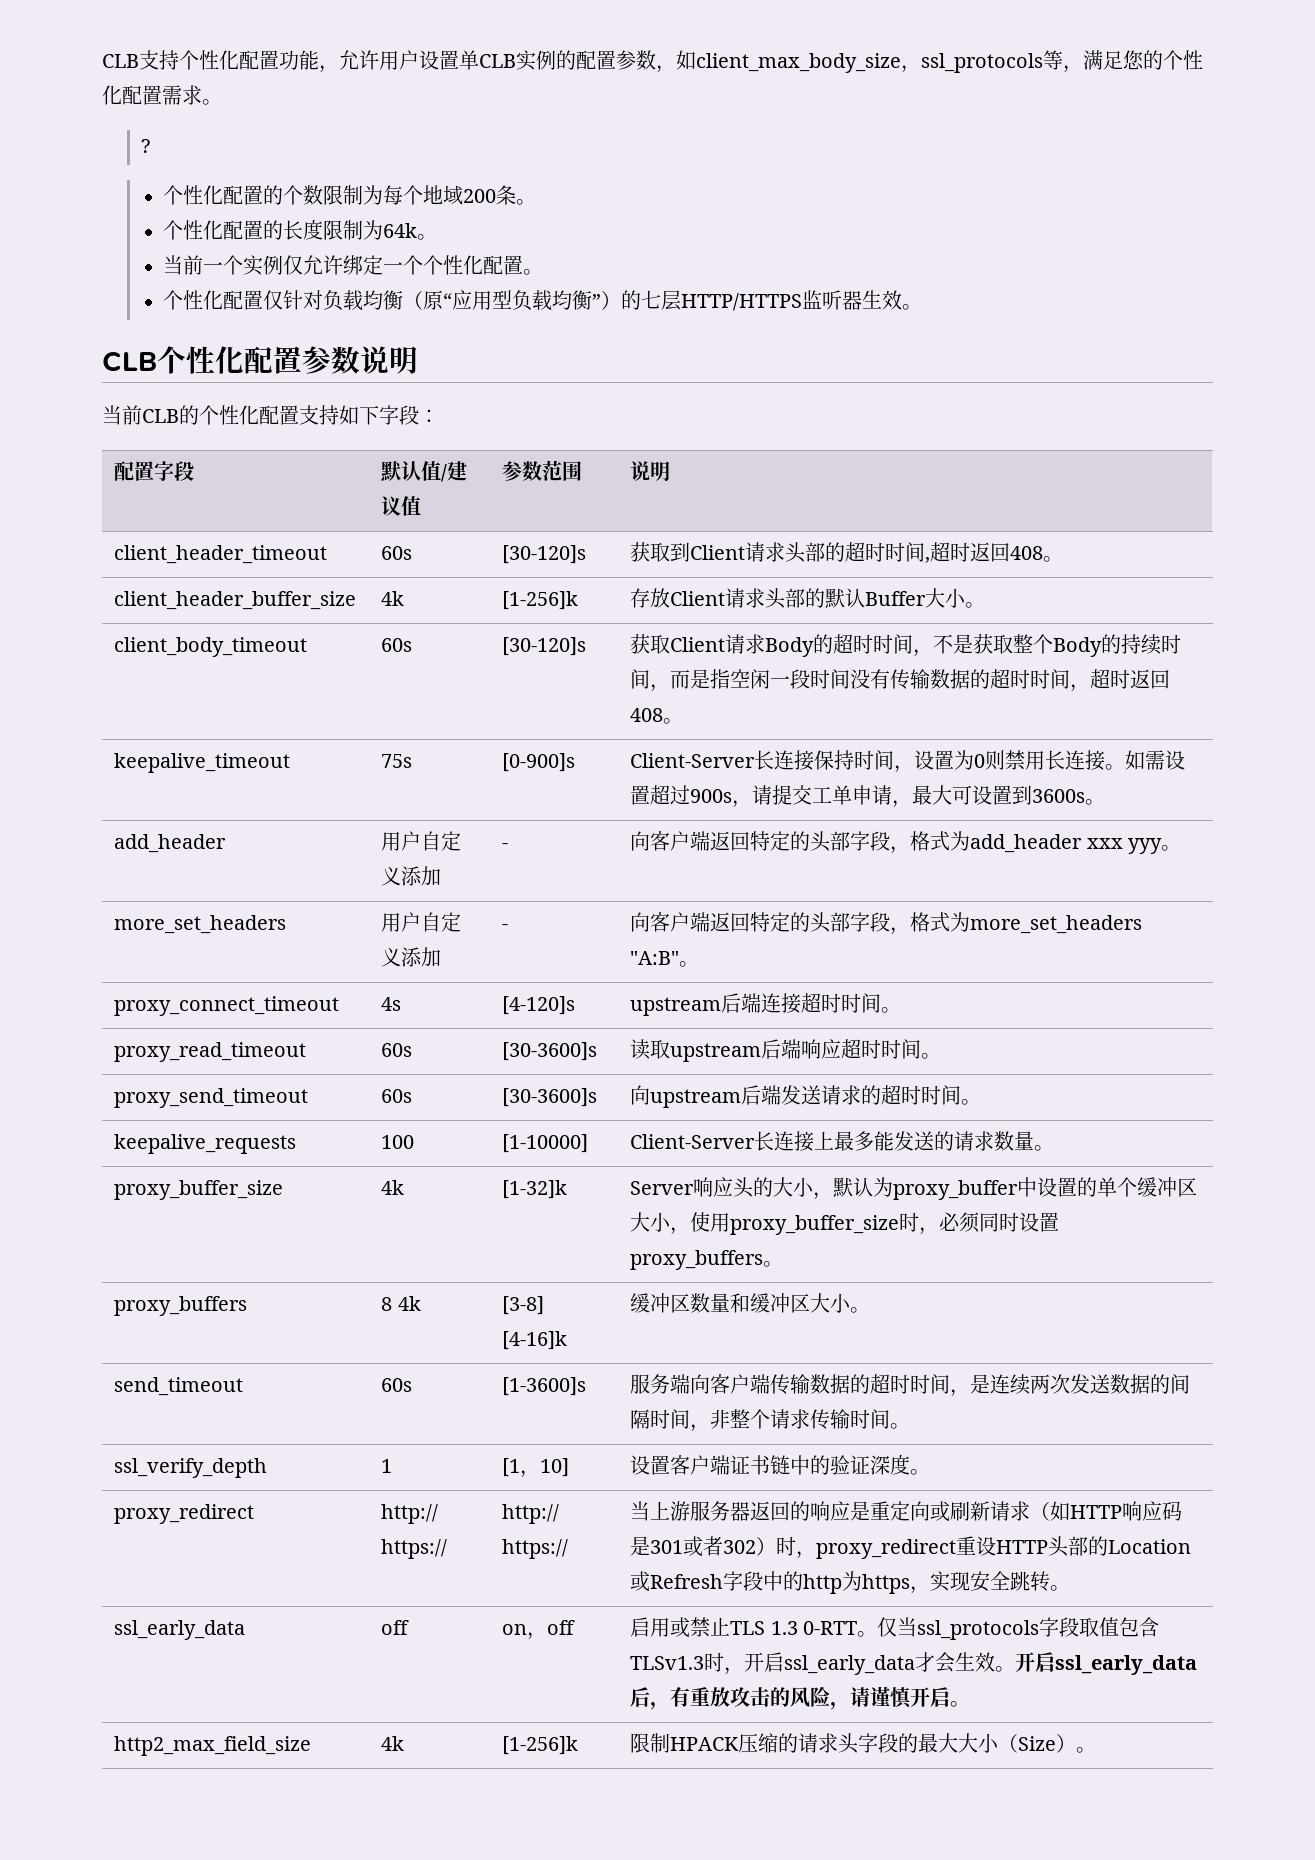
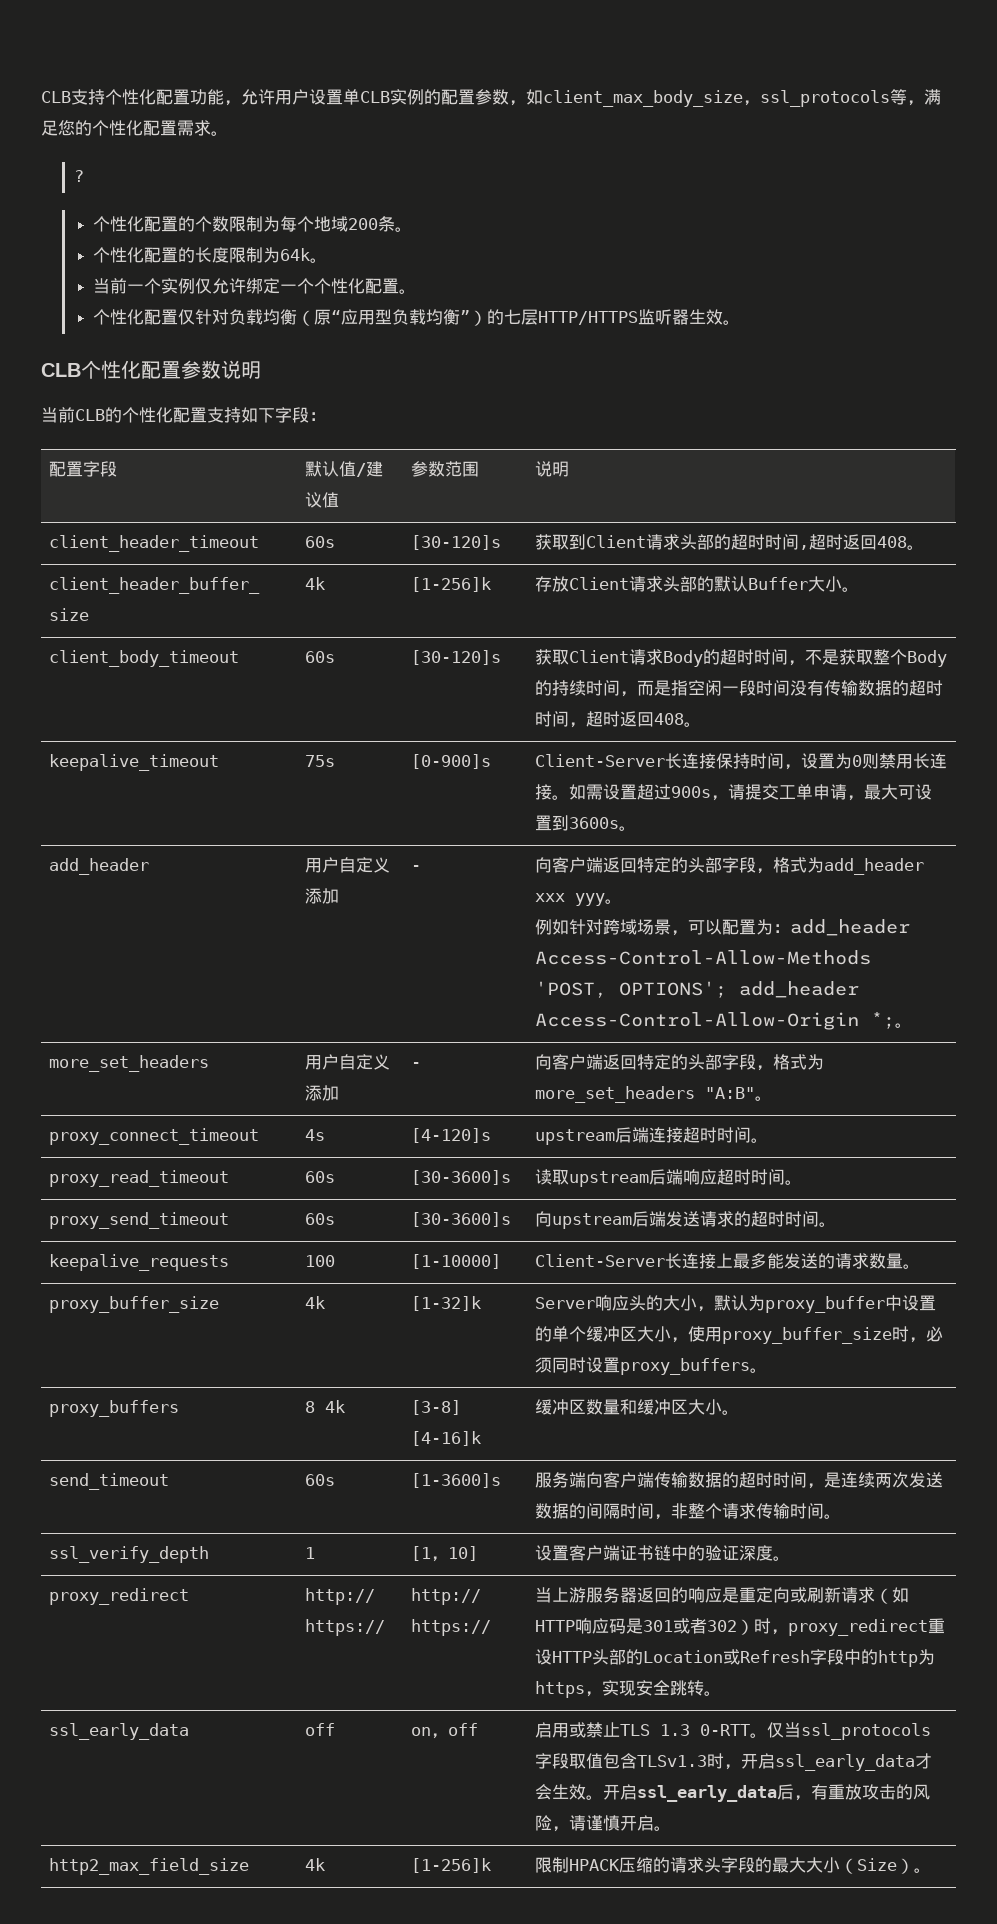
  add_header | 用户自定义添加 | - | 向客户端返回特定的头部字段，格式为add_header xxx yyy。
+ 例如针对跨域场景，可以配置为：add_header Access-Control-Allow-Methods 'POST, OPTIONS'; add_header Access-Control-Allow-Origin *;。

